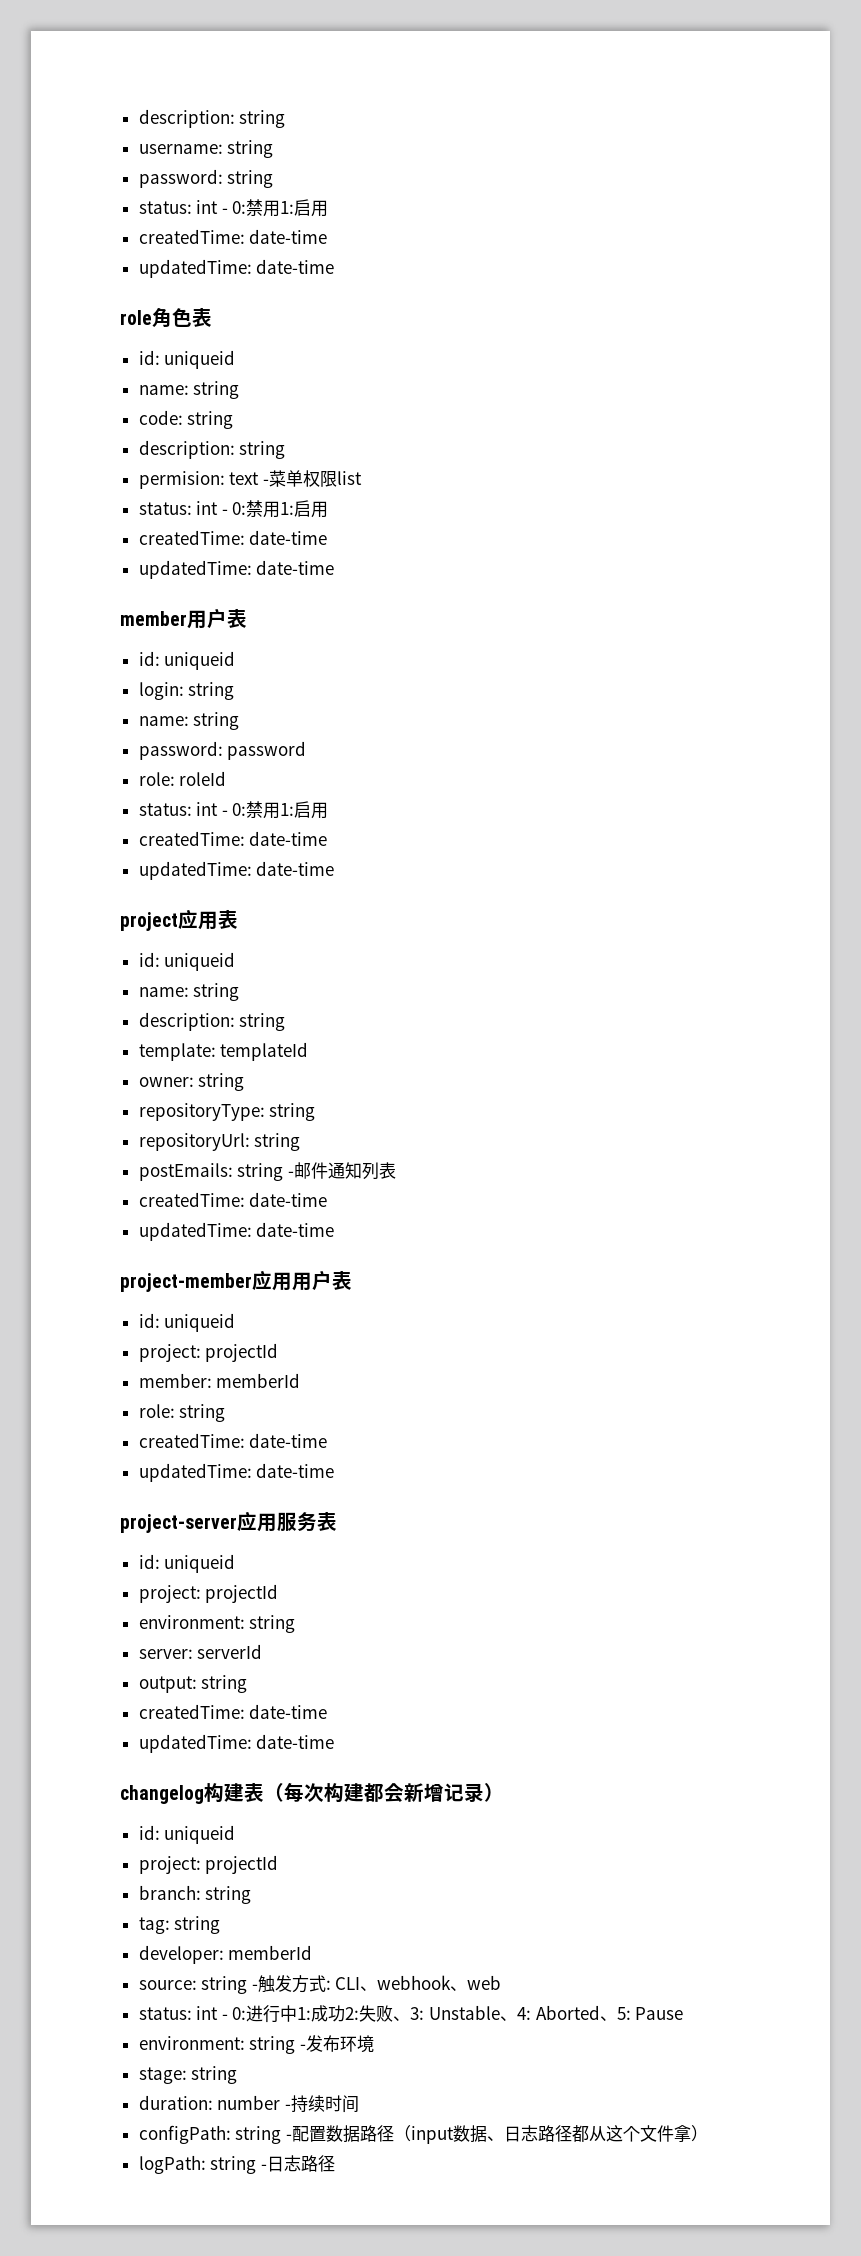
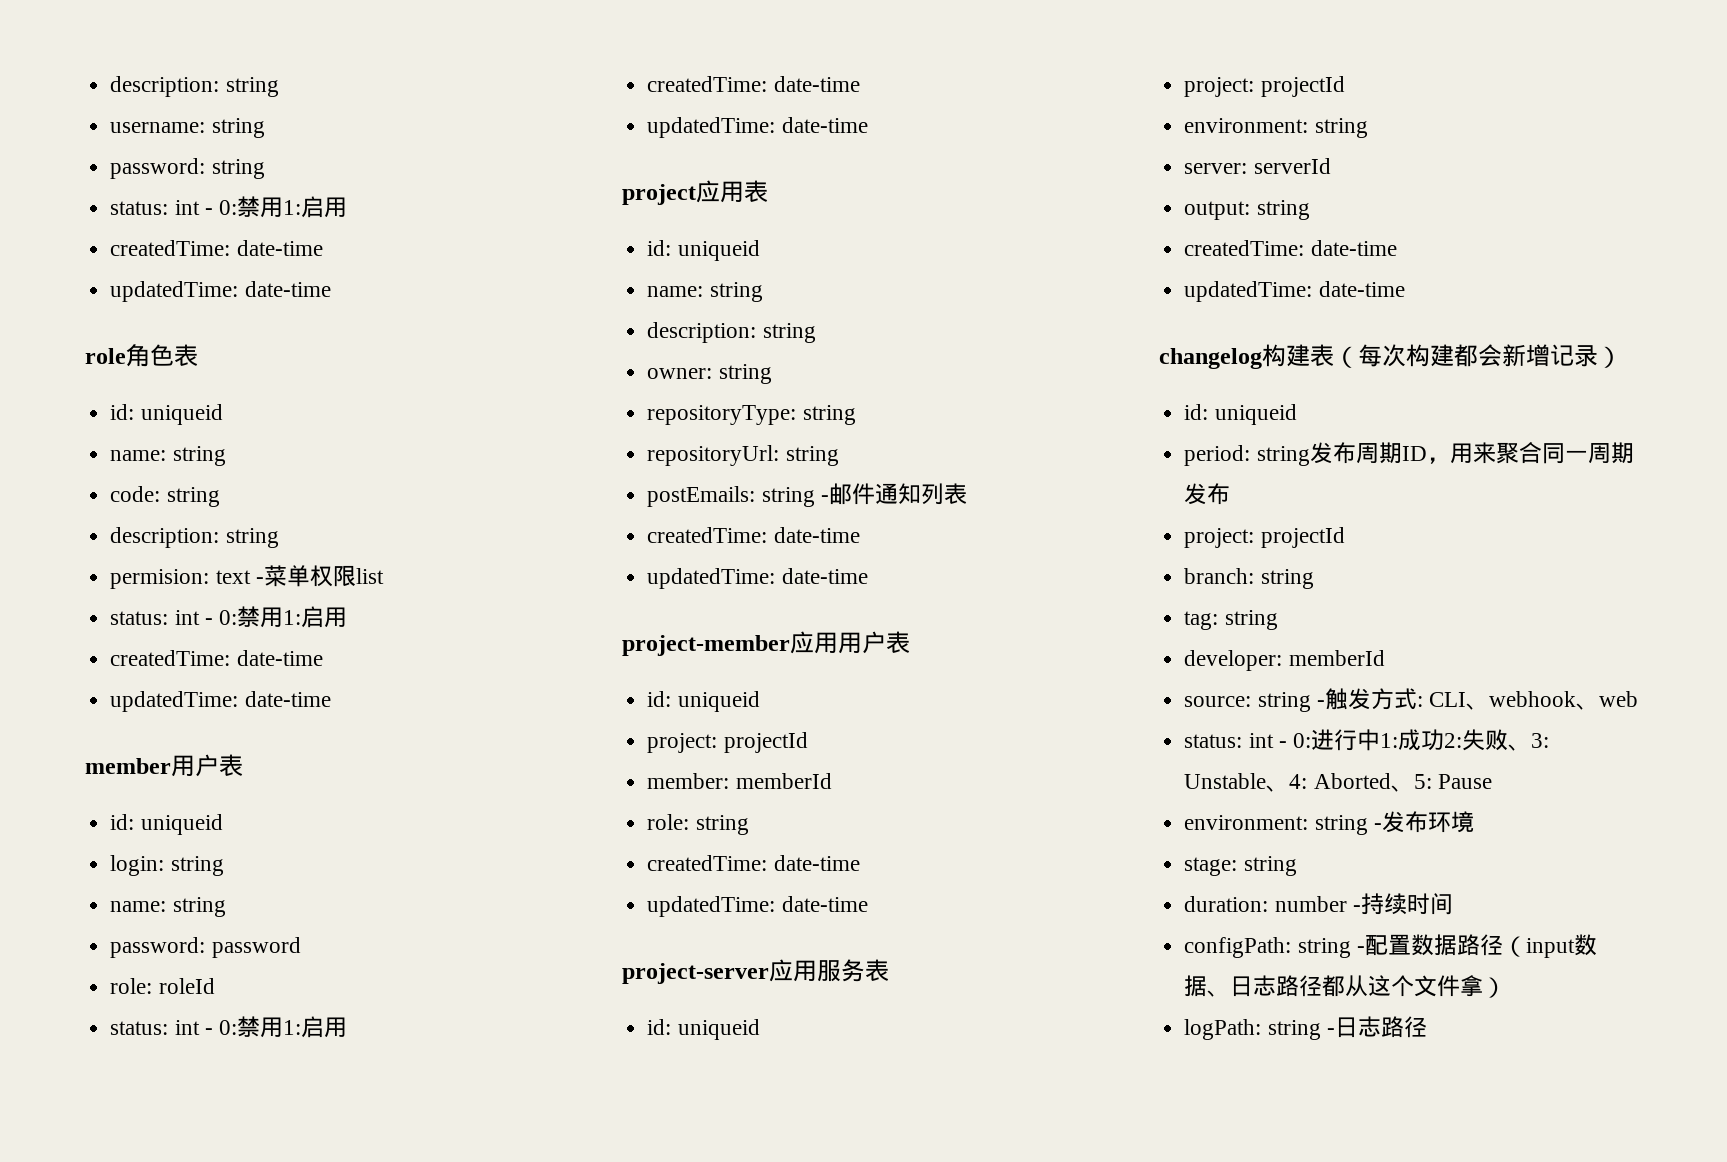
- template: templateId
+ period: string发布周期ID，用来聚合同一周期发布

